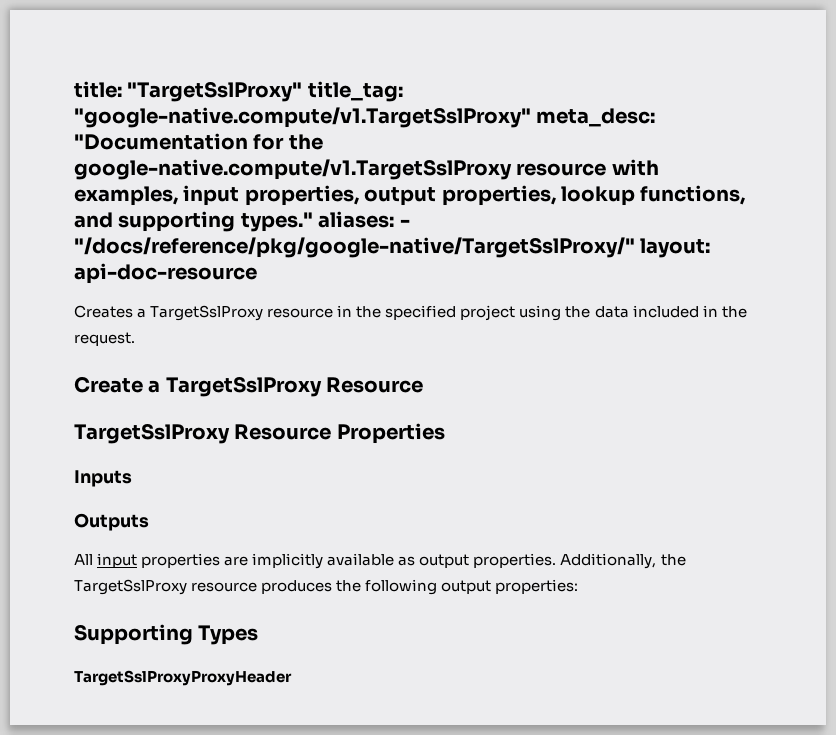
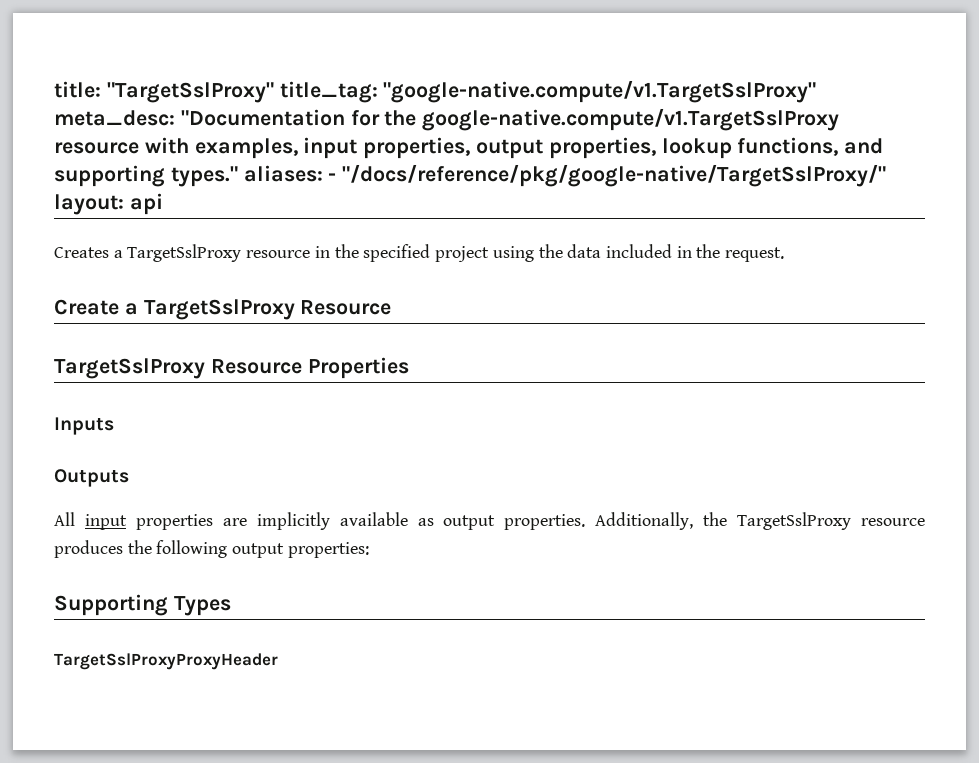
- title: "TargetSslProxy" title_tag: "google-native.compute/v1.TargetSslProxy" meta_desc: "Documentation for the google-native.compute/v1.TargetSslProxy resource with examples, input properties, output properties, lookup functions, and supporting types." aliases: - "/docs/reference/pkg/google-native/TargetSslProxy/" layout: api-doc-resource
+ title: "TargetSslProxy" title_tag: "google-native.compute/v1.TargetSslProxy" meta_desc: "Documentation for the google-native.compute/v1.TargetSslProxy resource with examples, input properties, output properties, lookup functions, and supporting types." aliases: - "/docs/reference/pkg/google-native/TargetSslProxy/" layout: api

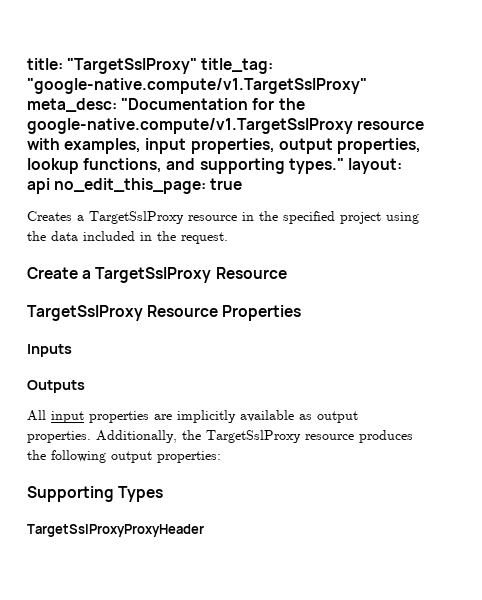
- title: "TargetSslProxy" title_tag: "google-native.compute/v1.TargetSslProxy" meta_desc: "Documentation for the google-native.compute/v1.TargetSslProxy resource with examples, input properties, output properties, lookup functions, and supporting types." aliases: - "/docs/reference/pkg/google-native/TargetSslProxy/" layout: api
+ title: "TargetSslProxy" title_tag: "google-native.compute/v1.TargetSslProxy" meta_desc: "Documentation for the google-native.compute/v1.TargetSslProxy resource with examples, input properties, output properties, lookup functions, and supporting types." layout: api no_edit_this_page: true

